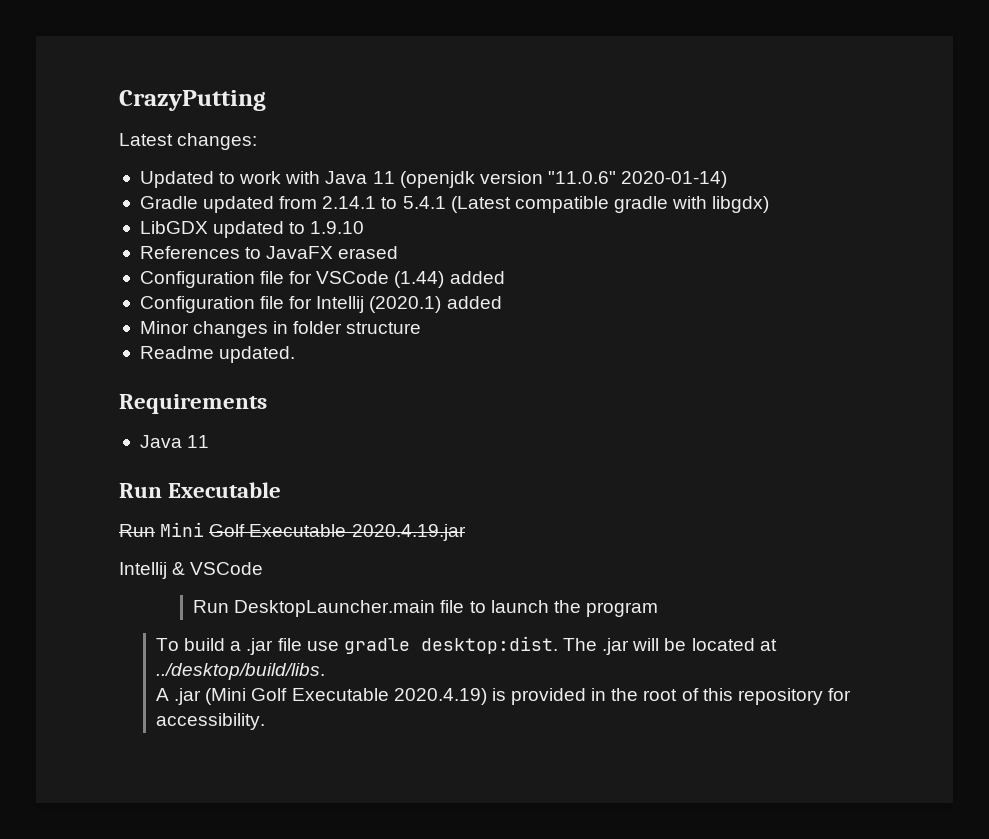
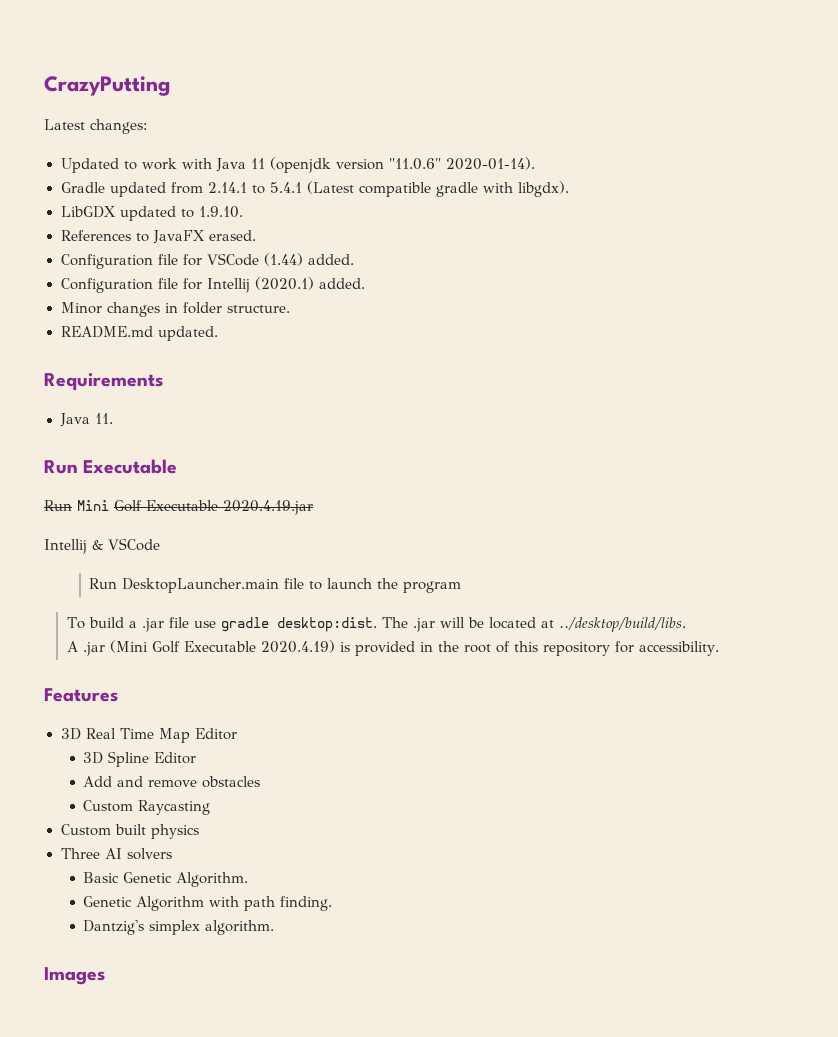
- Updated to work with Java 11 (openjdk version "11.0.6" 2020-01-14)
+ Updated to work with Java 11 (openjdk version "11.0.6" 2020-01-14).
- Gradle updated from 2.14.1 to 5.4.1 (Latest compatible gradle with libgdx)
+ Gradle updated from 2.14.1 to 5.4.1 (Latest compatible gradle with libgdx).
- LibGDX updated to 1.9.10
+ LibGDX updated to 1.9.10.
- References to JavaFX erased
+ References to JavaFX erased.
- Configuration file for VSCode (1.44) added
+ Configuration file for VSCode (1.44) added.
- Configuration file for Intellij (2020.1) added
+ Configuration file for Intellij (2020.1) added.
- Minor changes in folder structure
- Readme updated.
+ Minor changes in folder structure.
+ README.md updated.
  Requirements
- Java 11
+ Java 11.
+ Features
+ 3D Real Time Map Editor
+ 3D Spline Editor
+ Add and remove obstacles
+ Custom Raycasting
+ Custom built physics
+ Three AI solvers
+ Basic Genetic Algorithm.
+ Genetic Algorithm with path finding.
+ Dantzig's simplex algorithm.
+ Images

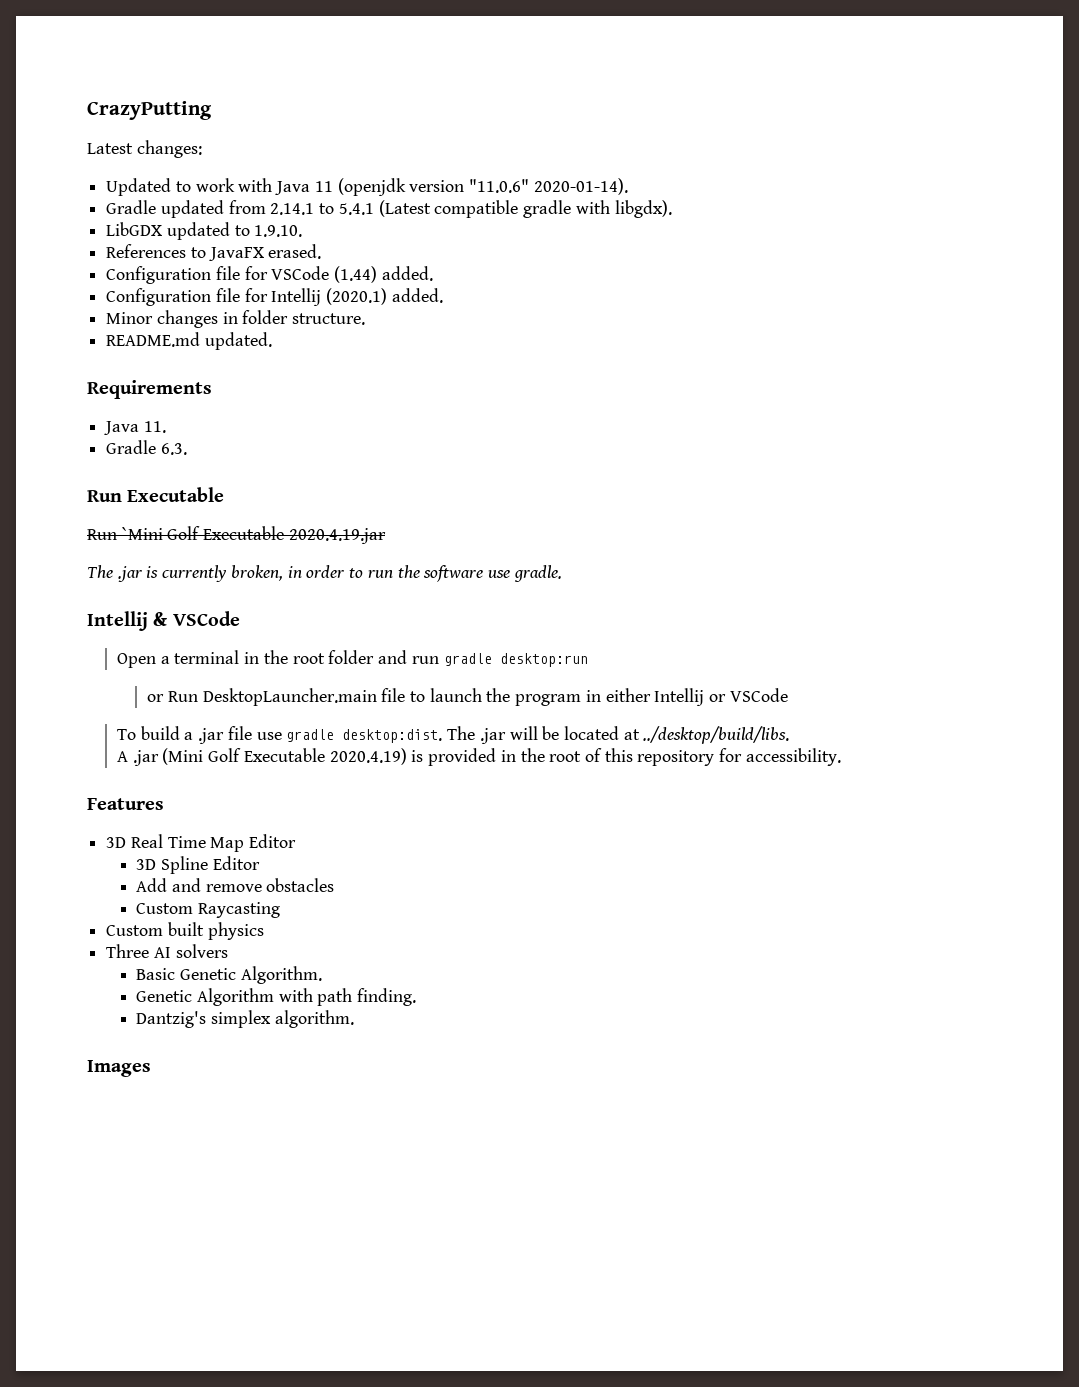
+ Gradle 6.3.
- Run Mini Golf Executable 2020.4.19.jar
+ Run `Mini Golf Executable 2020.4.19.jar
+ The .jar is currently broken, in order to run the software use gradle.
  Intellij & VSCode
- Run DesktopLauncher.main file to launch the program
+ Open a terminal in the root folder and run gradle desktop:run
+ or Run DesktopLauncher.main file to launch the program in either Intellij or VSCode

